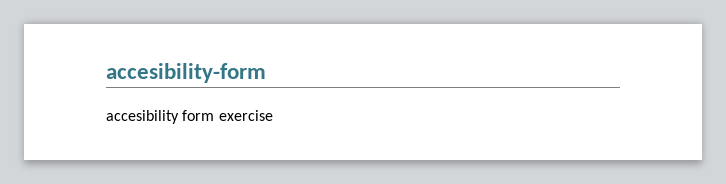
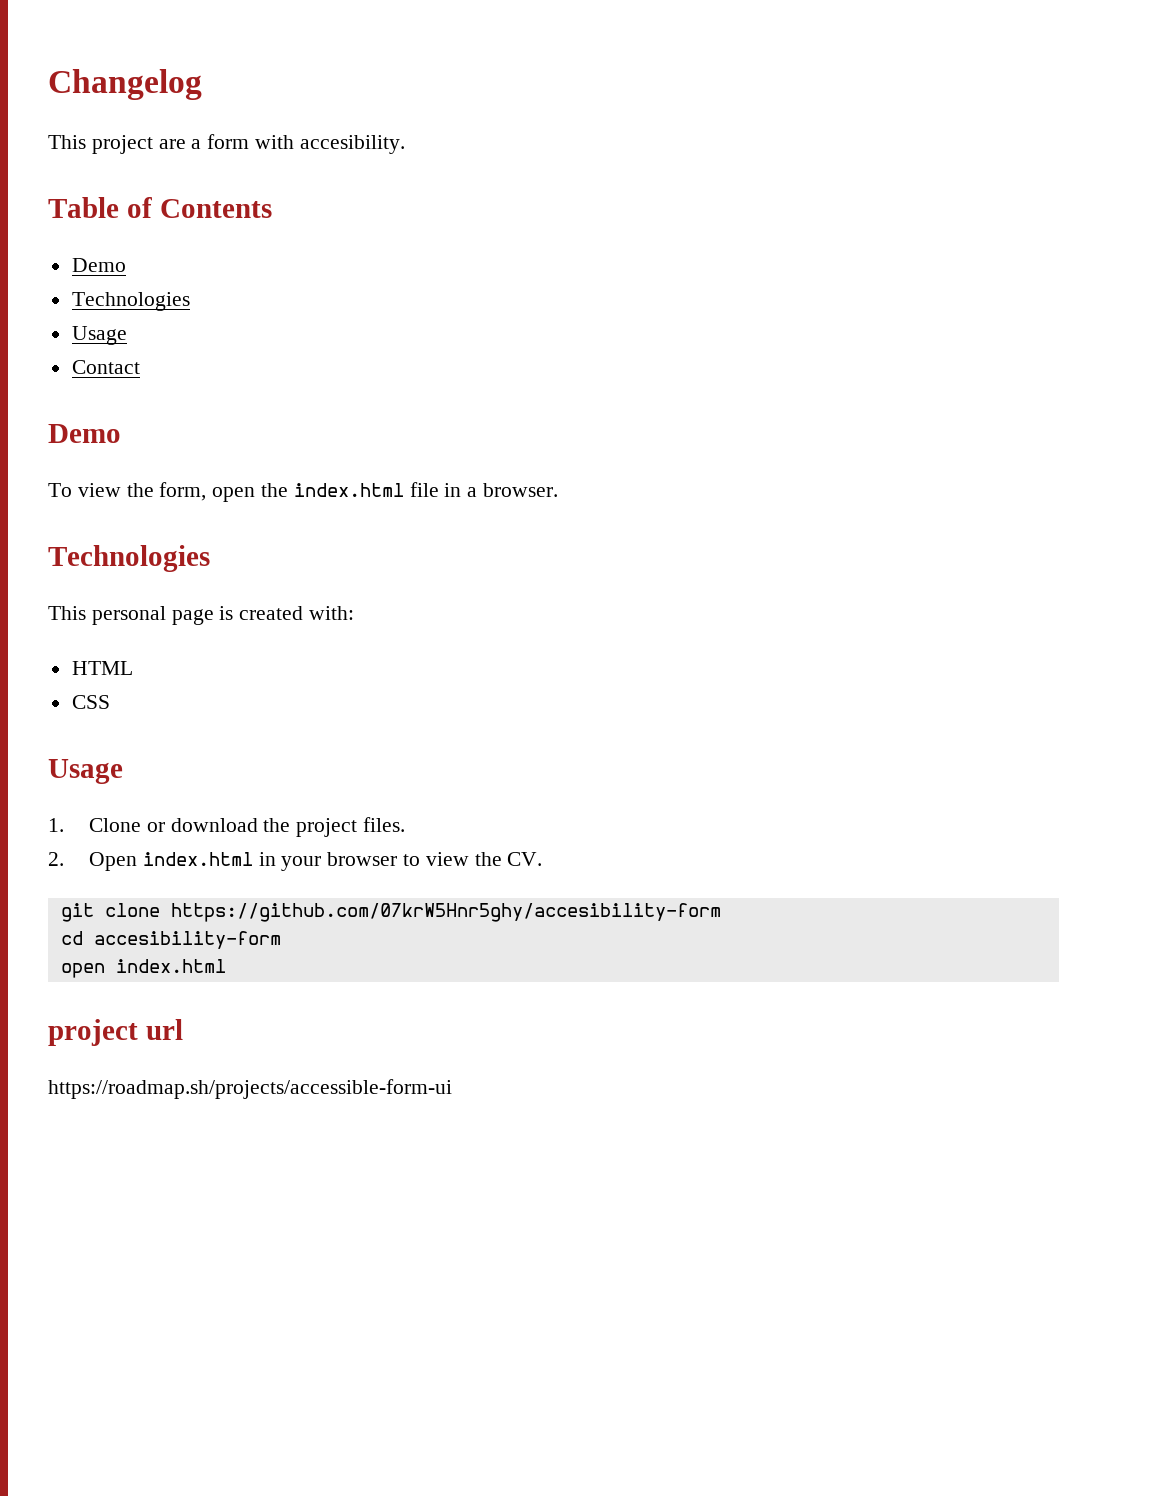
- accesibility-form
- accesibility form exercise
+ Changelog
+ This project are a form with accesibility.
+ Table of Contents
+ Demo
+ Technologies
+ Usage
+ Contact
+ Demo
+ To view the form, open the index.html file in a browser.
+ Technologies
+ This personal page is created with:
+ HTML
+ CSS
+ Usage
+ 1. Clone or download the project files.
+ 2. Open index.html in your browser to view the CV.
+ git clone https://github.com/07krW5Hnr5ghy/accesibility-form
+ cd accesibility-form
+ open index.html
+ project url
+ https://roadmap.sh/projects/accessible-form-ui

